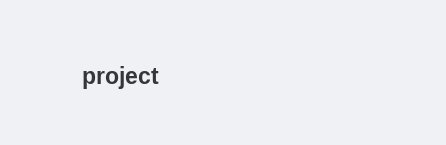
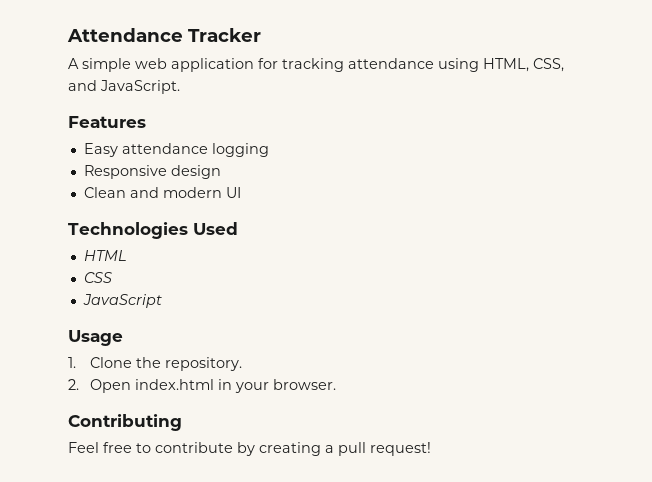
- project
+ Attendance Tracker
+ A simple web application for tracking attendance using HTML, CSS, and JavaScript.
+ Features
+ Easy attendance logging
+ Responsive design
+ Clean and modern UI
+ Technologies Used
+ HTML
+ CSS
+ JavaScript
+ Usage
+ 1. Clone the repository.
+ 2. Open index.html in your browser.
+ Contributing
+ Feel free to contribute by creating a pull request!

